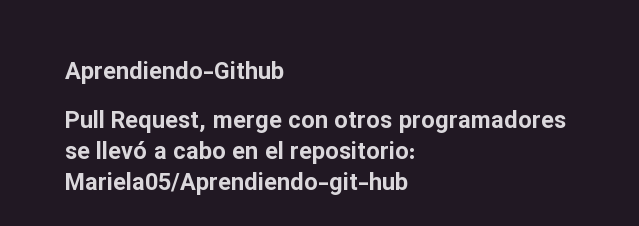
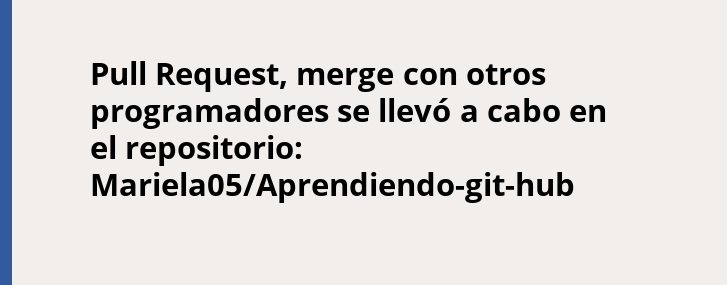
- Aprendiendo-Github

